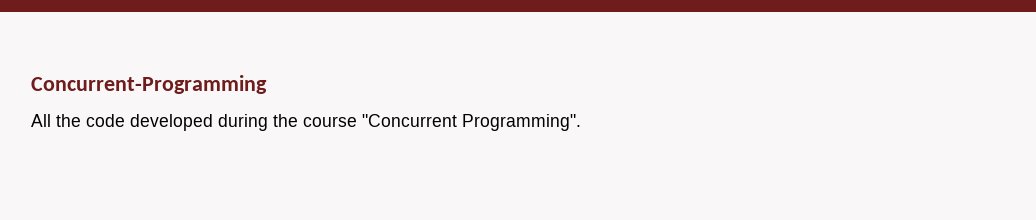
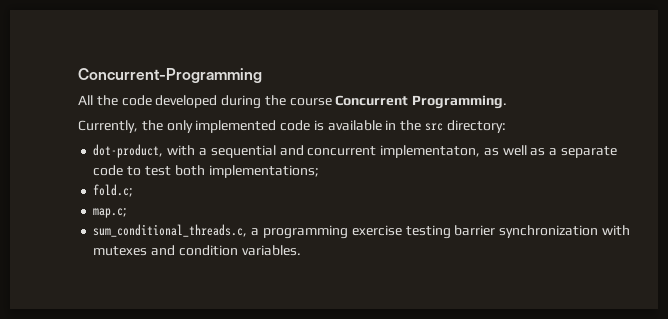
- All the code developed during the course "Concurrent Programming".
+ All the code developed during the course Concurrent Programming.
+ Currently, the only implemented code is available in the src directory:
+ dot-product, with a sequential and concurrent implementaton, as well as a separate code to test both implementations;
+ fold.c;
+ map.c;
+ sum_conditional_threads.c, a programming exercise testing barrier synchronization with mutexes and condition variables.

